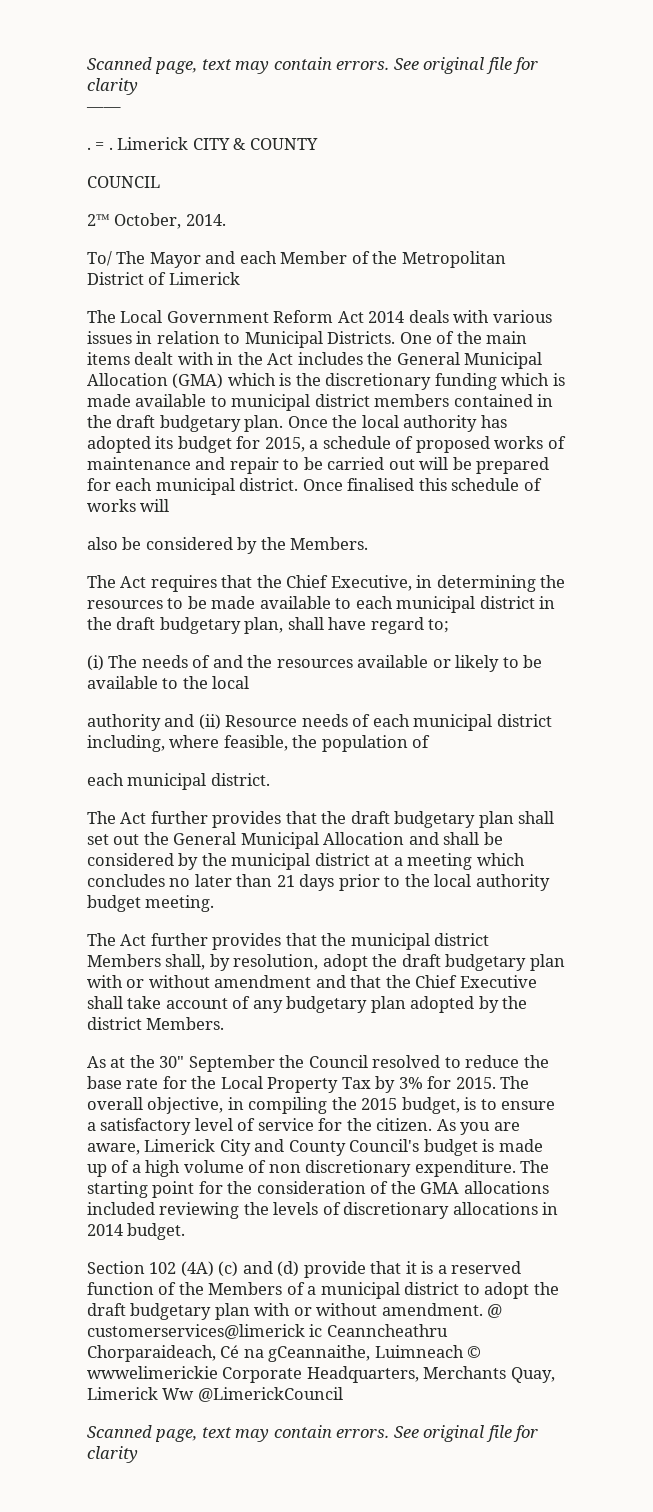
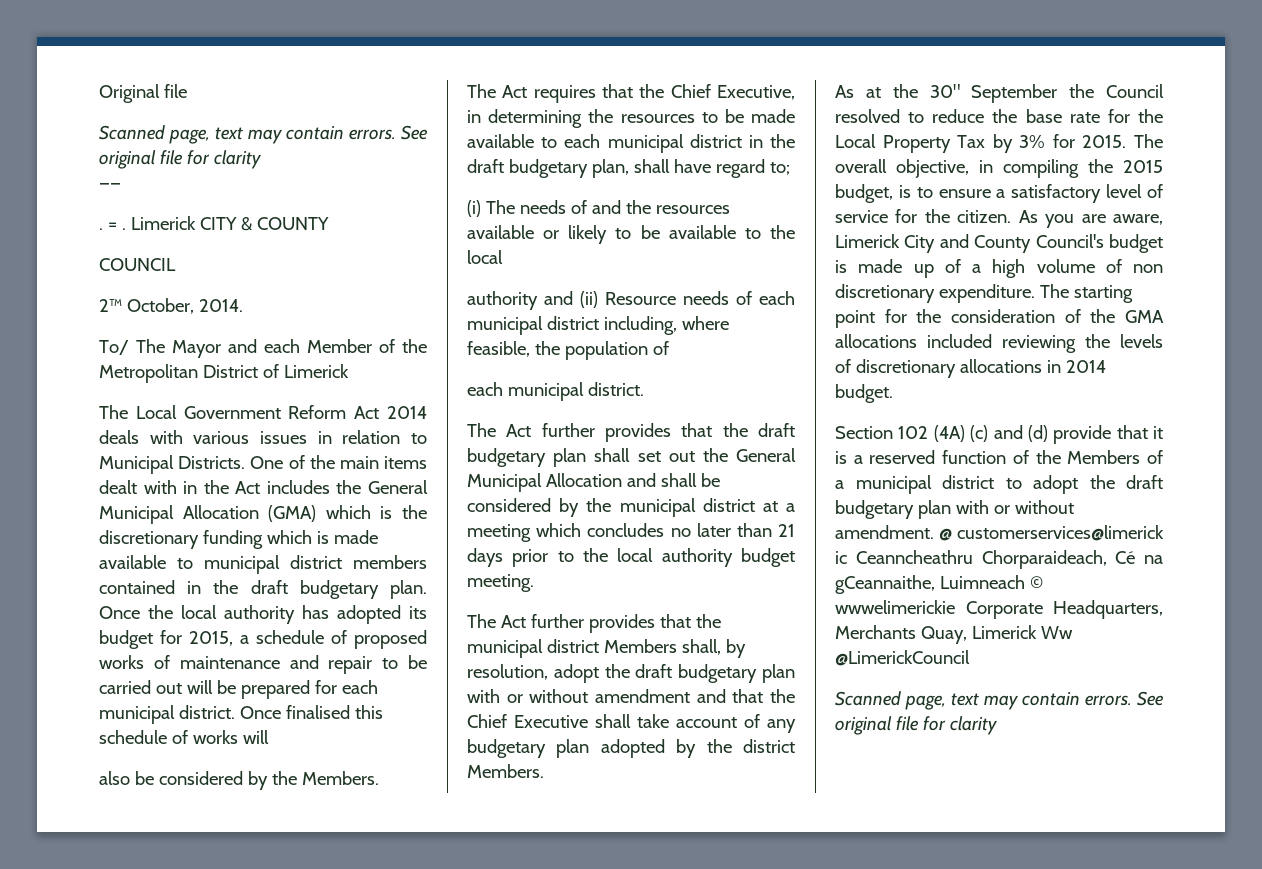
+ Original file

